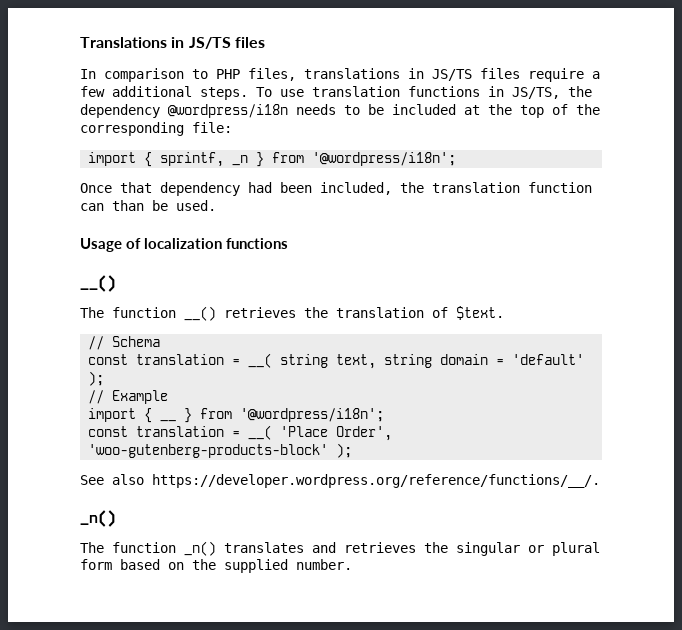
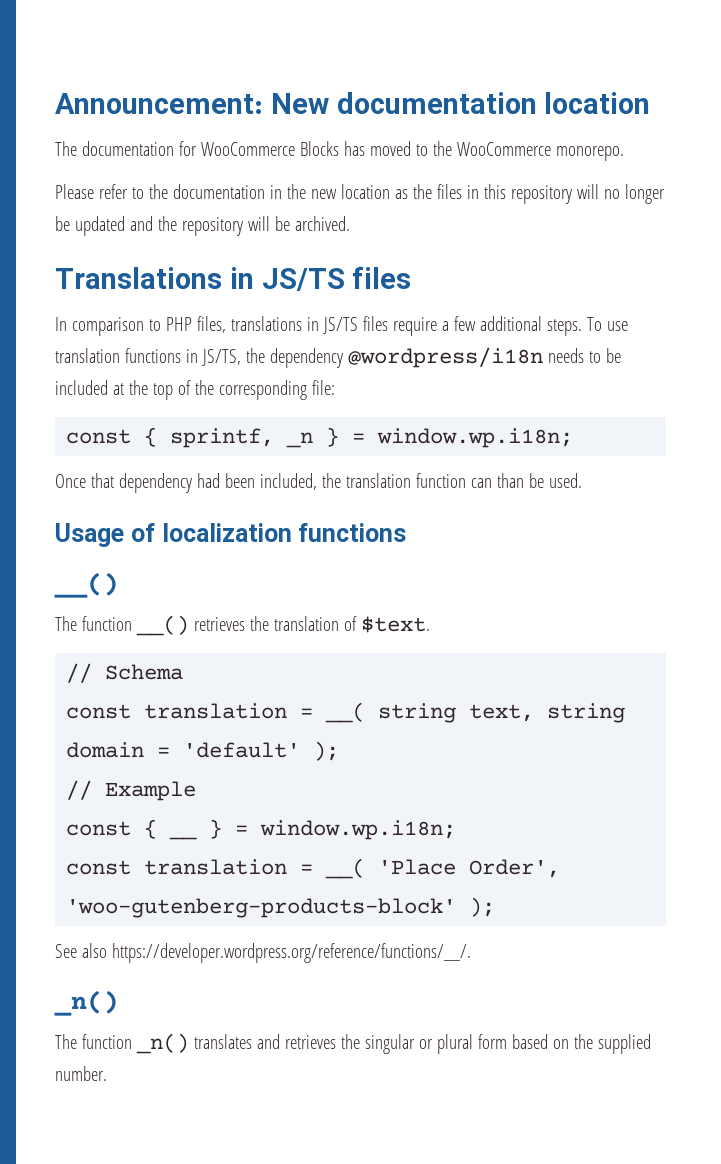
+ Announcement: New documentation location
+ The documentation for WooCommerce Blocks has moved to the WooCommerce monorepo.
+ Please refer to the documentation in the new location as the files in this repository will no longer be updated and the repository will be archived.
- import { sprintf, _n } from '@wordpress/i18n';
+ const { sprintf, _n } = window.wp.i18n;
- import { __ } from '@wordpress/i18n';
+ const { __ } = window.wp.i18n;

